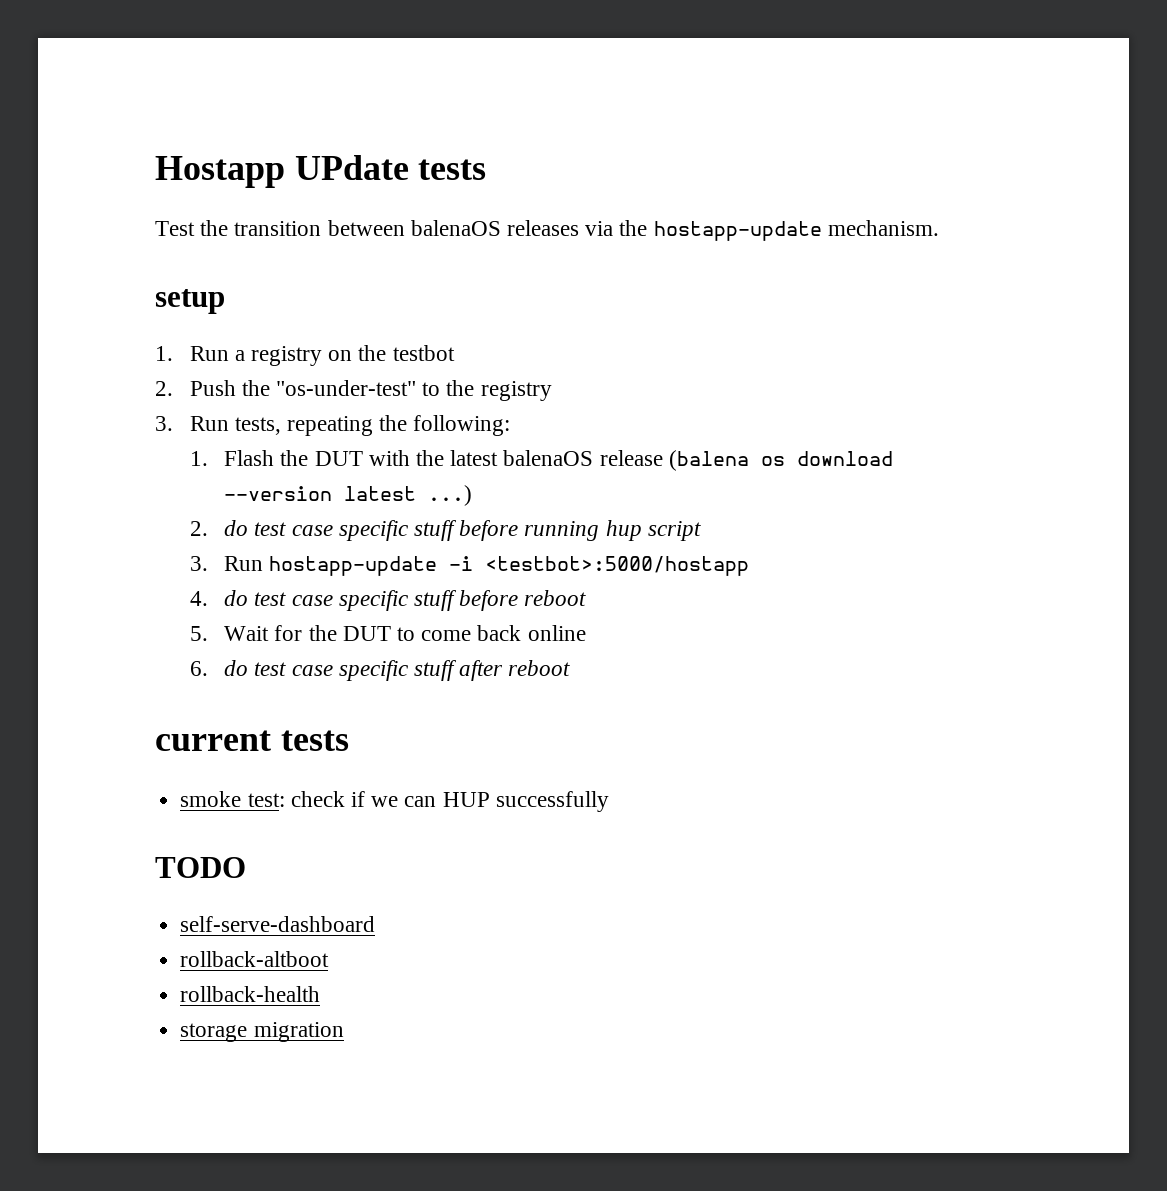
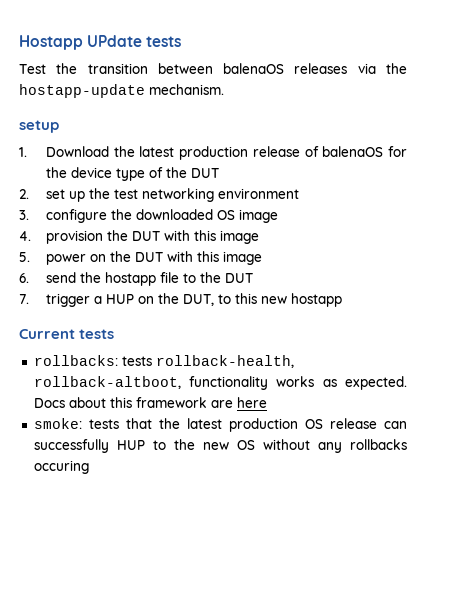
- 1. Run a registry on the testbot
- 2. Push the "os-under-test" to the registry
- 3. Run tests, repeating the following:
- 1. Flash the DUT with the latest balenaOS release (balena os download --version latest ...)
- 2. do test case specific stuff before running hup script
- 3. Run hostapp-update -i <testbot>:5000/hostapp
- 4. do test case specific stuff before reboot
- 5. Wait for the DUT to come back online
- 6. do test case specific stuff after reboot
- current tests
- smoke test: check if we can HUP successfully
- TODO
- self-serve-dashboard
- rollback-altboot
- rollback-health
- storage migration
+ 1. Download the latest production release of balenaOS for the device type of the DUT
+ 2. set up the test networking environment
+ 3. configure the downloaded OS image
+ 4. provision the DUT with this image
+ 5. power on the DUT with this image
+ 6. send the hostapp file to the DUT
+ 7. trigger a HUP on the DUT, to this new hostapp
+ Current tests
+ rollbacks: tests rollback-health, rollback-altboot, functionality works as expected. Docs about this framework are here
+ smoke: tests that the latest production OS release can successfully HUP to the new OS without any rollbacks occuring

